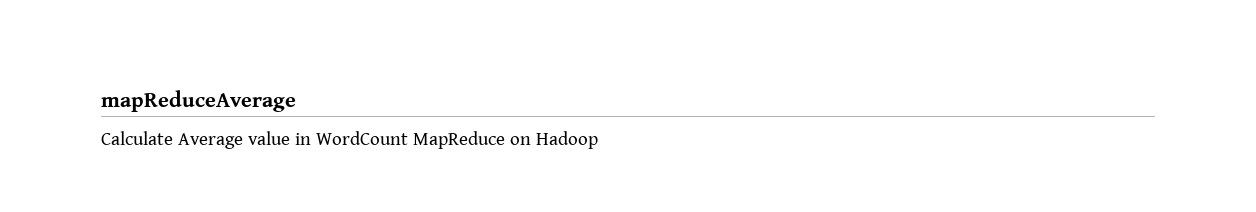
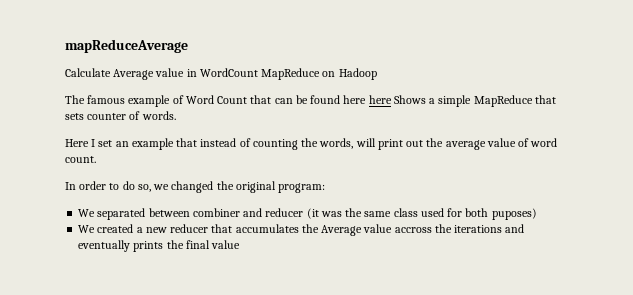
+ The famous example of Word Count that can be found here here Shows a simple MapReduce that sets counter of words.
+ Here I set an example that instead of counting the words, will print out the average value of word count.
+ In order to do so, we changed the original program:
+ We separated between combiner and reducer (it was the same class used for both puposes)
+ We created a new reducer that accumulates the Average value accross the iterations and eventually prints the final value

